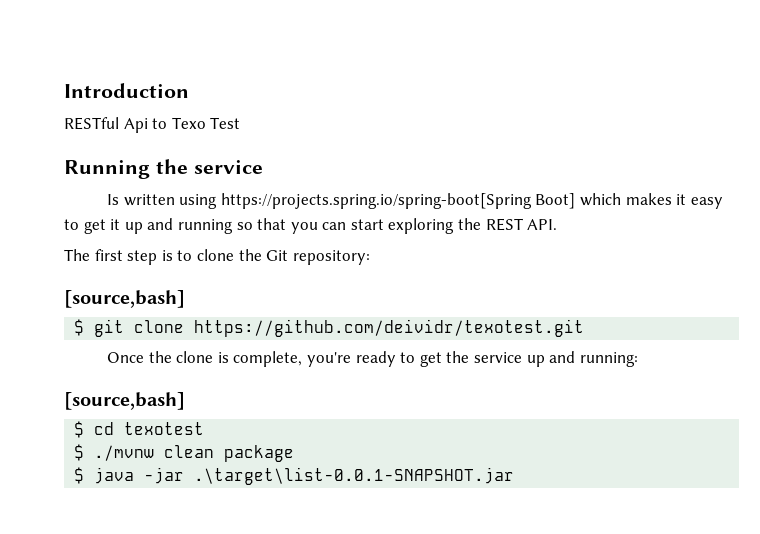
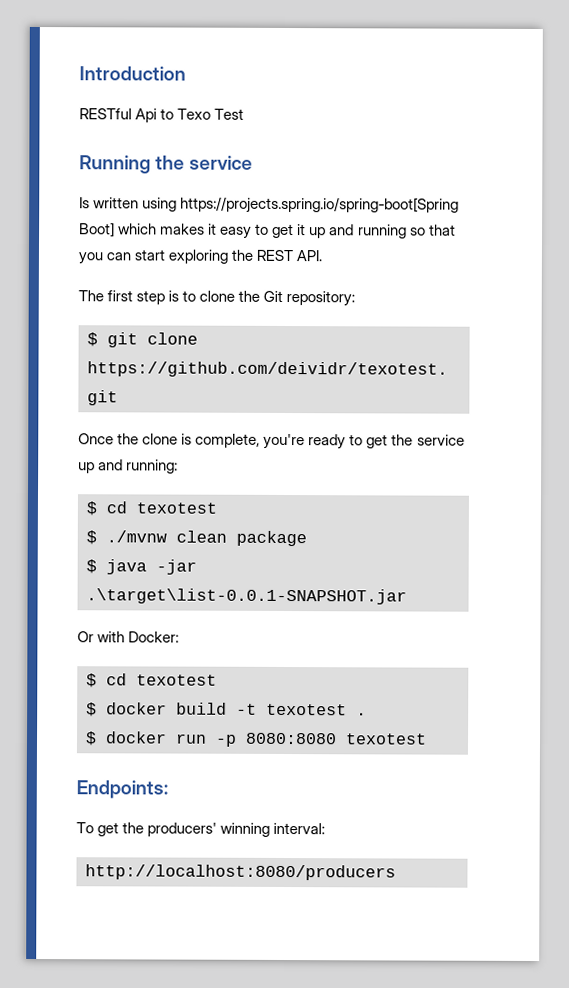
  The first step is to clone the Git repository:
- [source,bash]
  Once the clone is complete, you're ready to get the service up and running:
- [source,bash]
+ Or with Docker:
+ $ cd texotest
+ $ docker build -t texotest .
+ $ docker run -p 8080:8080 texotest
+ Endpoints:
+ To get the producers' winning interval:
+ http://localhost:8080/producers

